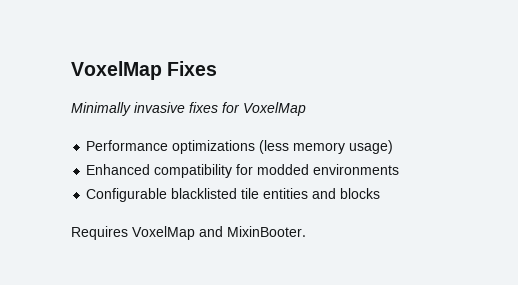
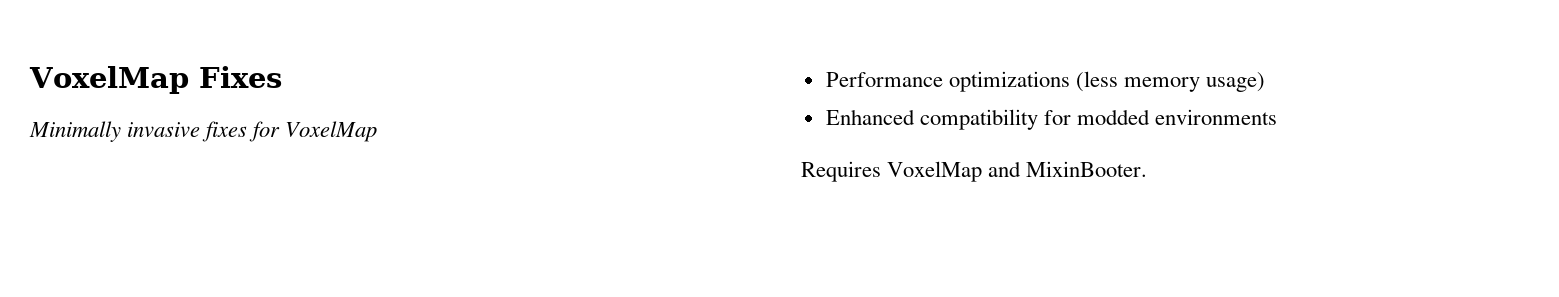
- Configurable blacklisted tile entities and blocks

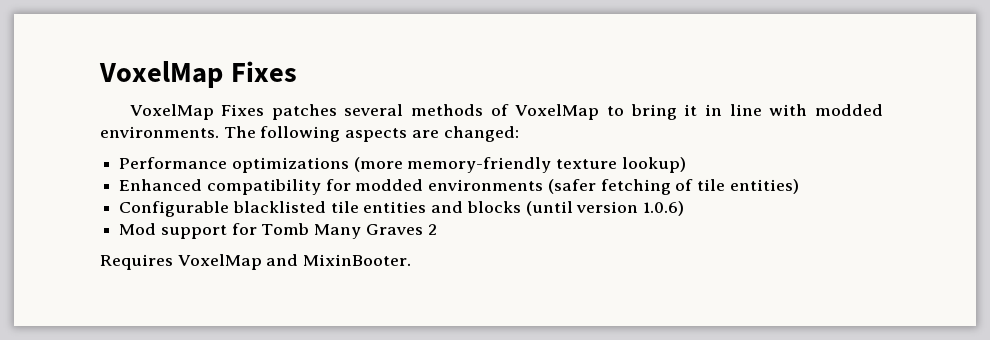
- Minimally invasive fixes for VoxelMap
- Performance optimizations (less memory usage)
+ VoxelMap Fixes patches several methods of VoxelMap to bring it in line with modded environments. The following aspects are changed:
+ Performance optimizations (more memory-friendly texture lookup)
- Enhanced compatibility for modded environments
+ Enhanced compatibility for modded environments (safer fetching of tile entities)
+ Configurable blacklisted tile entities and blocks (until version 1.0.6)
+ Mod support for Tomb Many Graves 2

